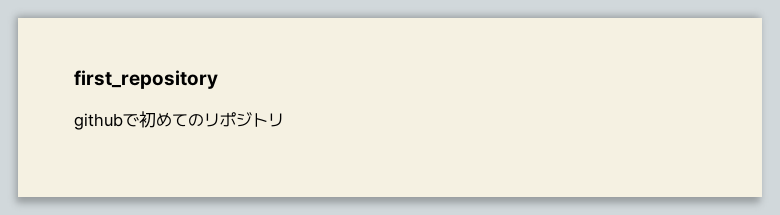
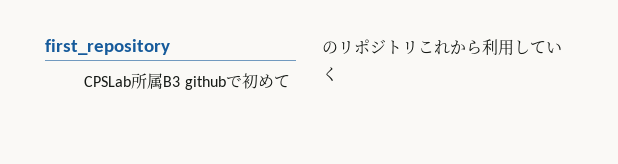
- githubで初めてのリポジトリ
+ CPSLab所属B3 githubで初めてのリポジトリこれから利用していく

